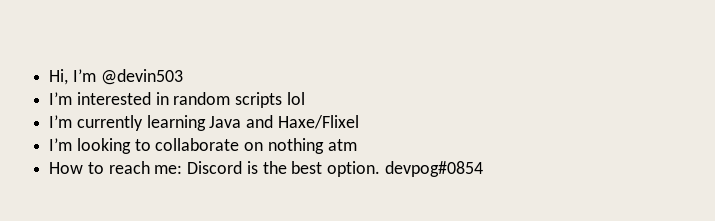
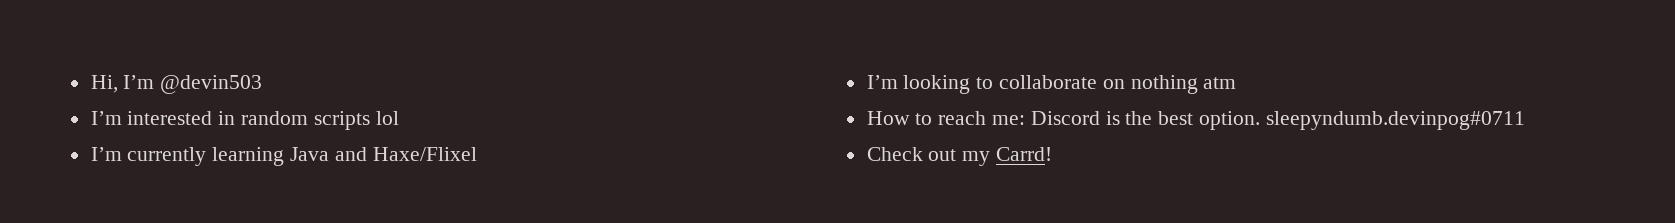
- How to reach me: Discord is the best option. devpog#0854
+ How to reach me: Discord is the best option. sleepyndumb.devinpog#0711
+ Check out my Carrd!

